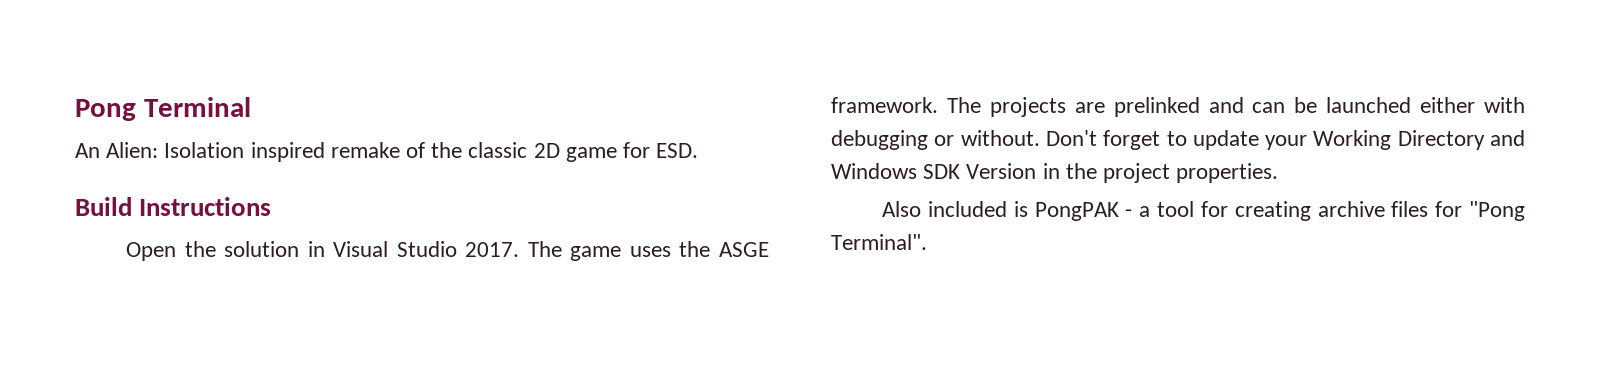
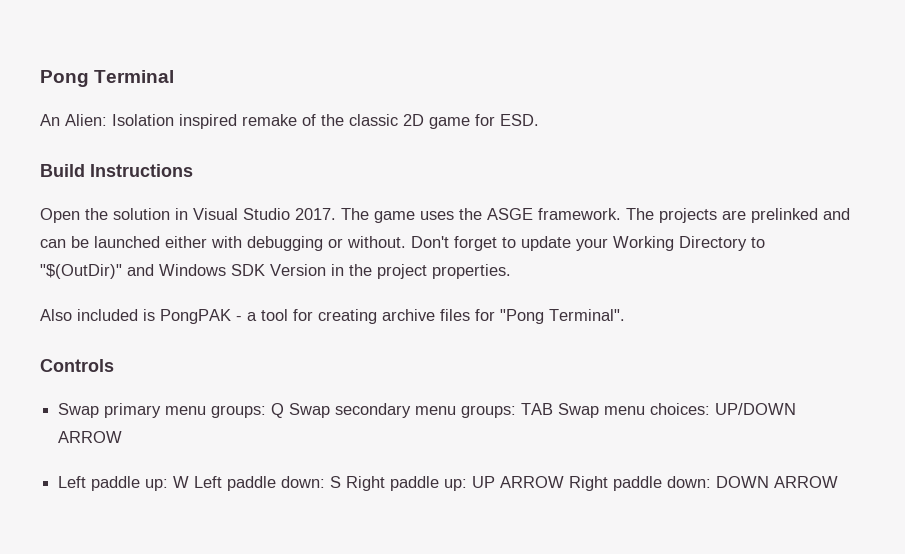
- Don't forget to update your Working Directory and Windows SDK Version in the project properties.
+ Don't forget to update your Working Directory to "$(OutDir)" and Windows SDK Version in the project properties.
+ Controls
+ Swap primary menu groups: Q Swap secondary menu groups: TAB Swap menu choices: UP/DOWN ARROW
+ Left paddle up: W Left paddle down: S Right paddle up: UP ARROW Right paddle down: DOWN ARROW

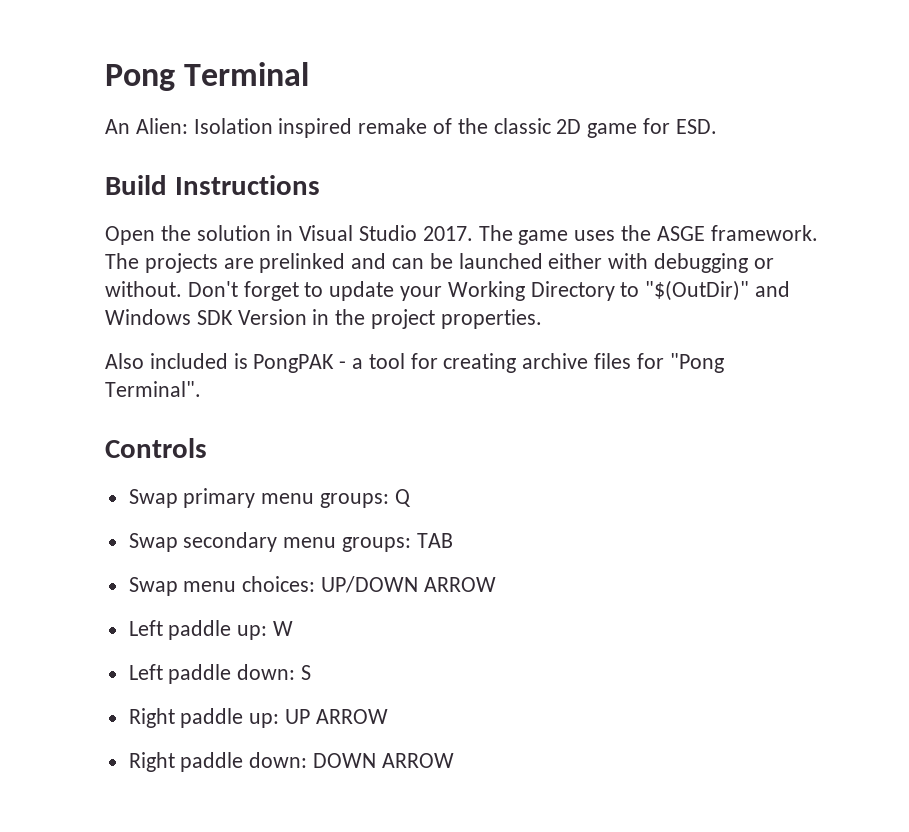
- Swap primary menu groups: Q Swap secondary menu groups: TAB Swap menu choices: UP/DOWN ARROW
+ Swap primary menu groups: Q
+ Swap secondary menu groups: TAB
+ Swap menu choices: UP/DOWN ARROW
- Left paddle up: W Left paddle down: S Right paddle up: UP ARROW Right paddle down: DOWN ARROW
+ Left paddle up: W
+ Left paddle down: S
+ Right paddle up: UP ARROW
+ Right paddle down: DOWN ARROW

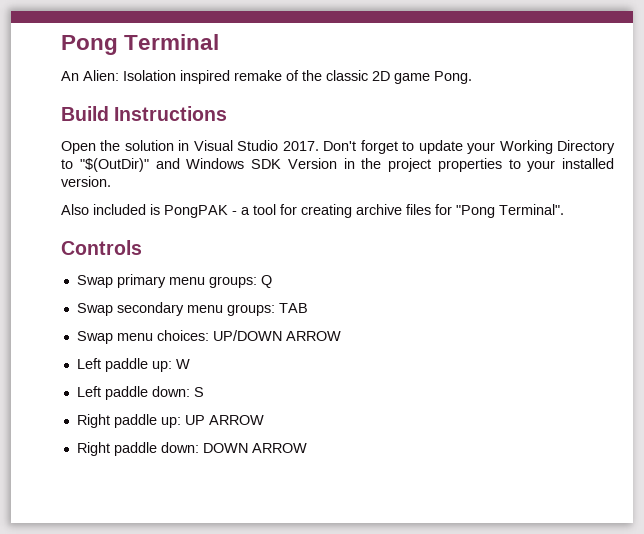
- An Alien: Isolation inspired remake of the classic 2D game for ESD.
+ An Alien: Isolation inspired remake of the classic 2D game Pong.
- The game uses the ASGE framework. The projects are prelinked and can be launched either with debugging or without.
- Don't forget to update your Working Directory to "$(OutDir)" and Windows SDK Version in the project properties.
+ Don't forget to update your Working Directory to "$(OutDir)" and Windows SDK Version in the project properties to your installed version.

